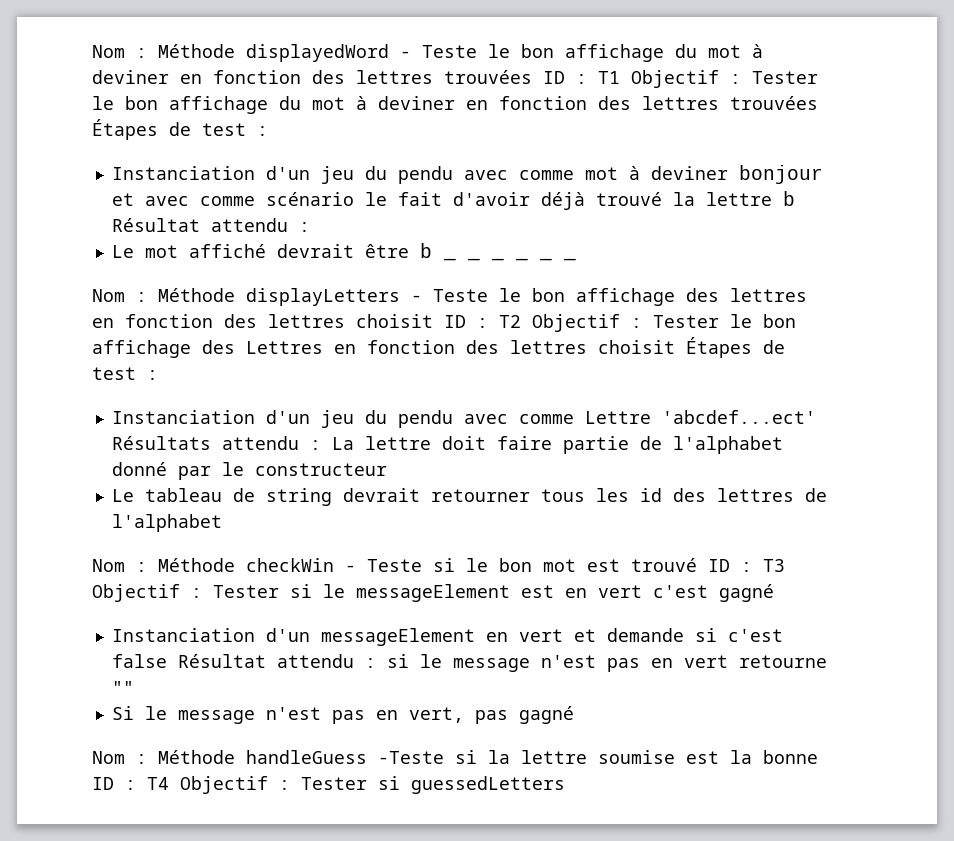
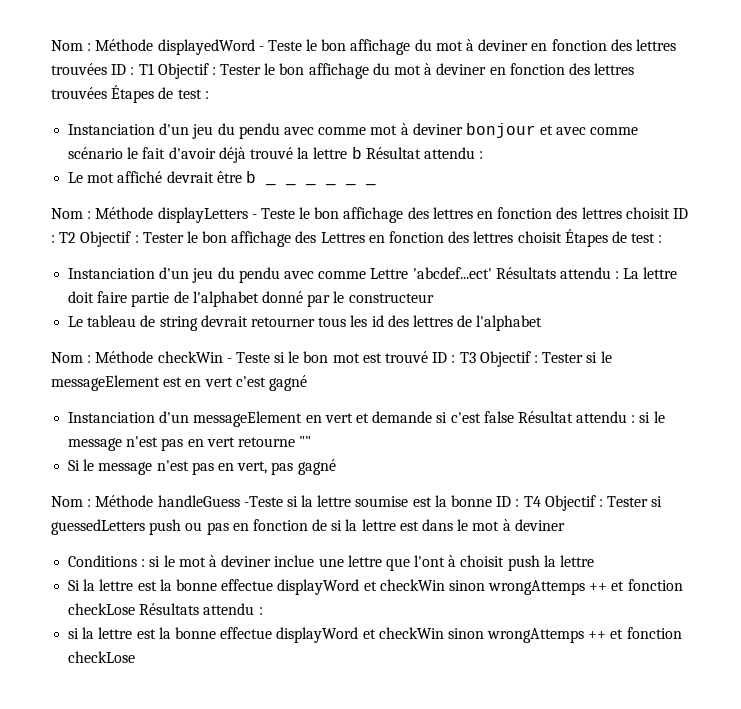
- Nom : Méthode handleGuess -Teste si la lettre soumise est la bonne ID : T4 Objectif : Tester si guessedLetters
+ Nom : Méthode handleGuess -Teste si la lettre soumise est la bonne ID : T4 Objectif : Tester si guessedLetters push ou pas en fonction de si la lettre est dans le mot à deviner
+ Conditions : si le mot à deviner inclue une lettre que l'ont à choisit push la lettre
+ Si la lettre est la bonne effectue displayWord et checkWin sinon wrongAttemps ++ et fonction checkLose Résultats attendu :
+ si la lettre est la bonne effectue displayWord et checkWin sinon wrongAttemps ++ et fonction checkLose

